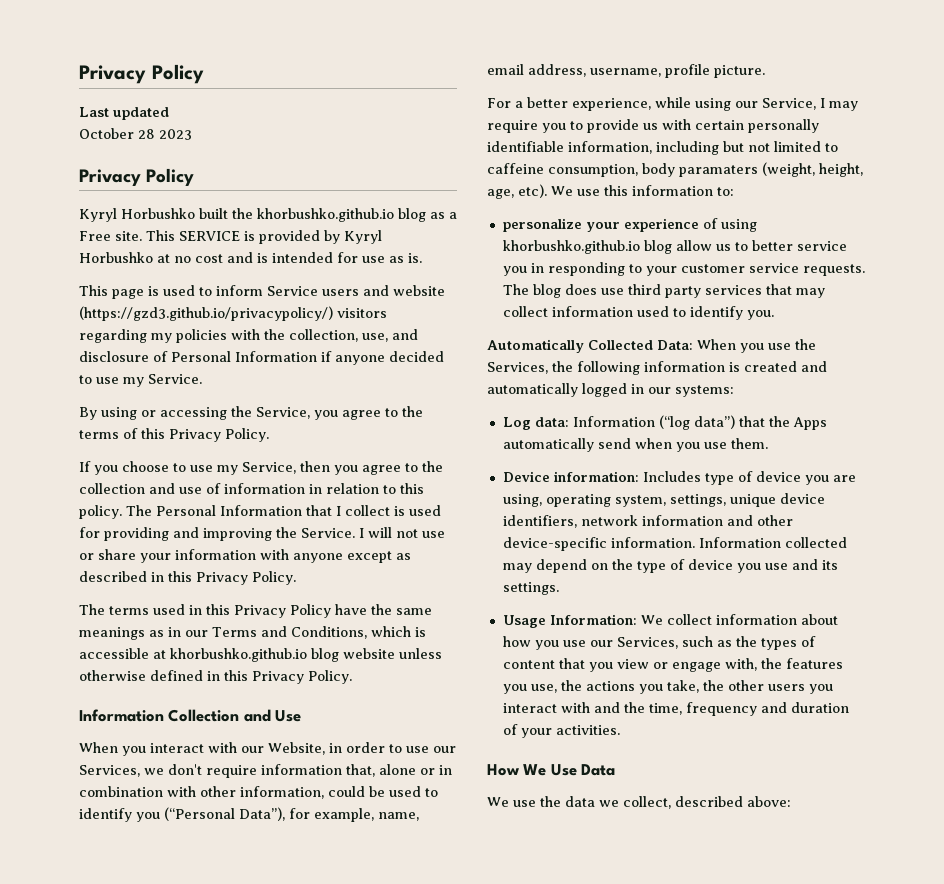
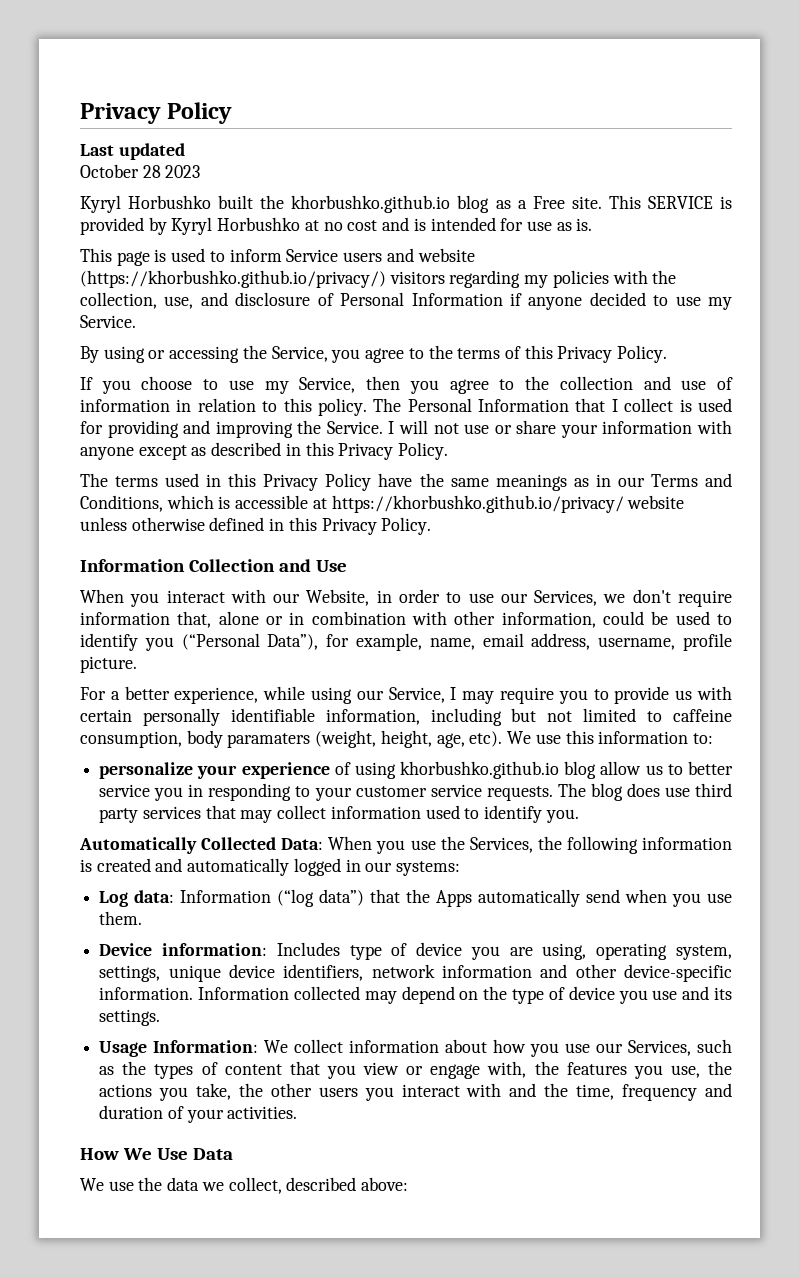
  October 28 2023
- Privacy Policy
- This page is used to inform Service users and website (https://gzd3.github.io/privacypolicy/) visitors regarding my policies with the collection, use, and disclosure of Personal Information if anyone decided to use my Service.
+ This page is used to inform Service users and website (https://khorbushko.github.io/privacy/) visitors regarding my policies with the collection, use, and disclosure of Personal Information if anyone decided to use my Service.
- The terms used in this Privacy Policy have the same meanings as in our Terms and Conditions, which is accessible at khorbushko.github.io blog website unless otherwise defined in this Privacy Policy.
+ The terms used in this Privacy Policy have the same meanings as in our Terms and Conditions, which is accessible at https://khorbushko.github.io/privacy/ website unless otherwise defined in this Privacy Policy.

